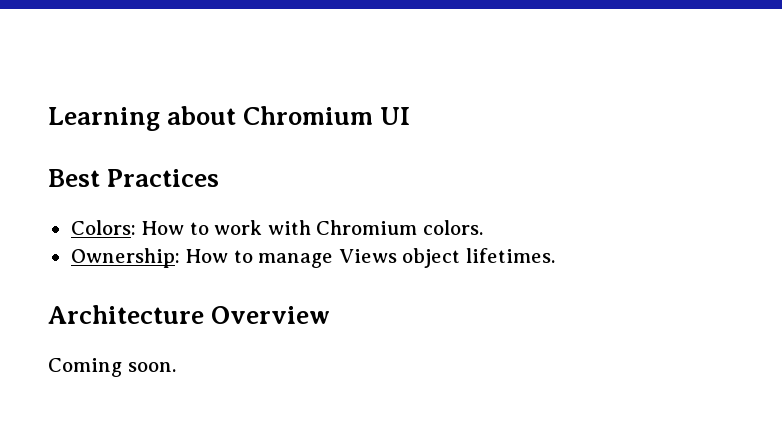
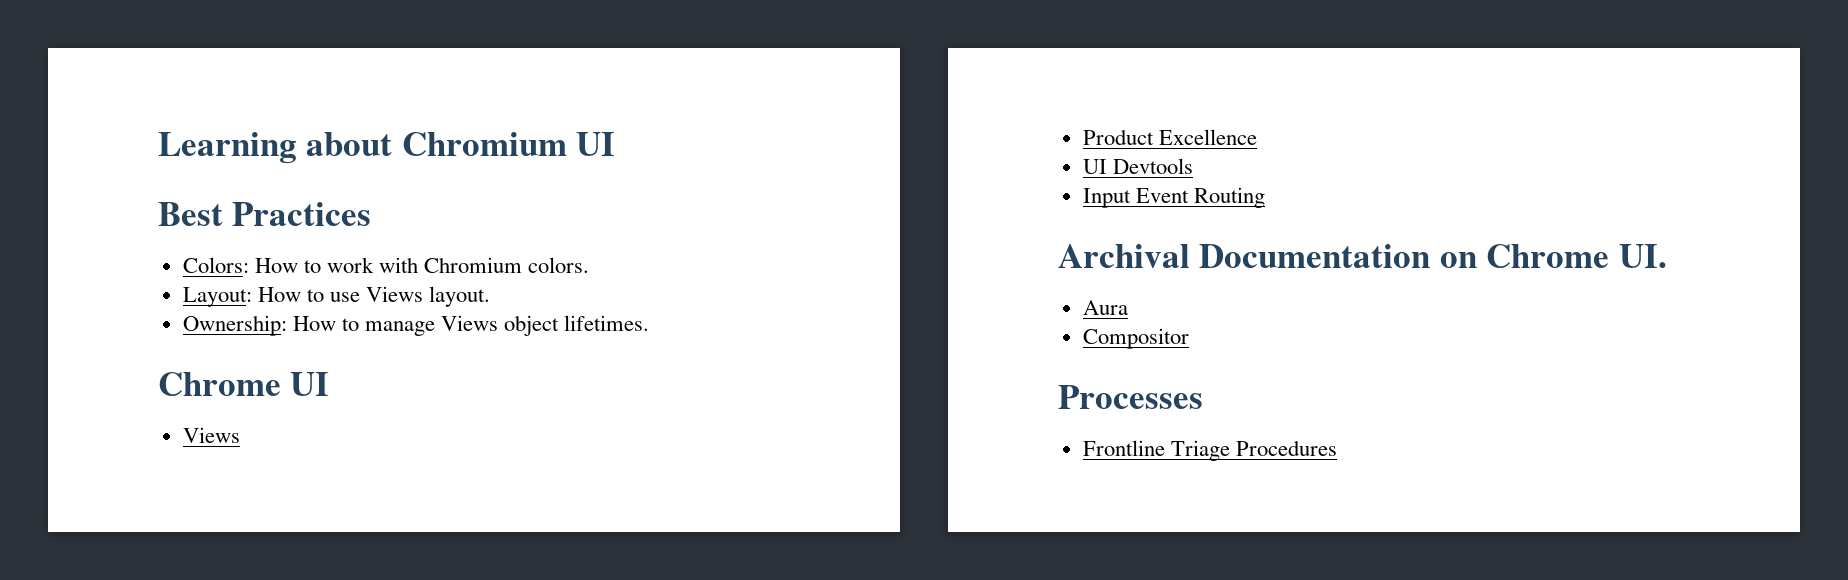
+ Layout: How to use Views layout.
- Architecture Overview
- Coming soon.
+ Chrome UI
+ Views
+ Product Excellence
+ UI Devtools
+ Input Event Routing
+ Archival Documentation on Chrome UI.
+ Aura
+ Compositor
+ Processes
+ Frontline Triage Procedures

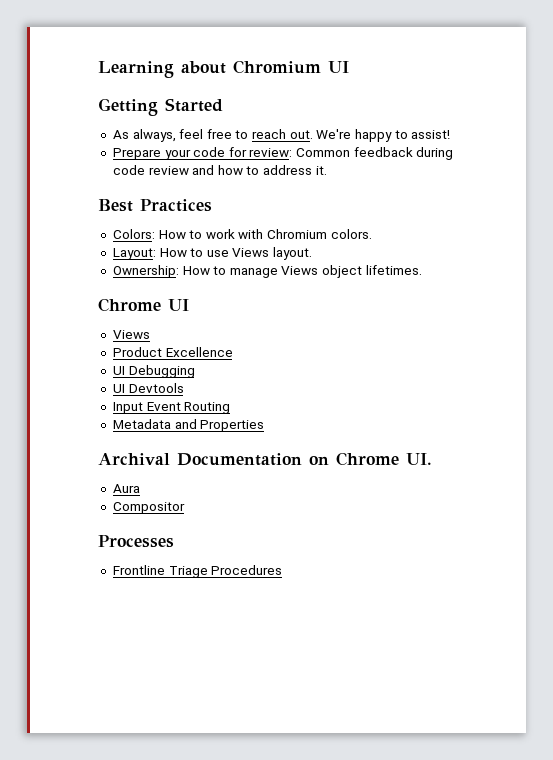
+ Getting Started
+ As always, feel free to reach out. We're happy to assist!
+ Prepare your code for review: Common feedback during code review and how to address it.
+ UI Debugging
+ Metadata and Properties

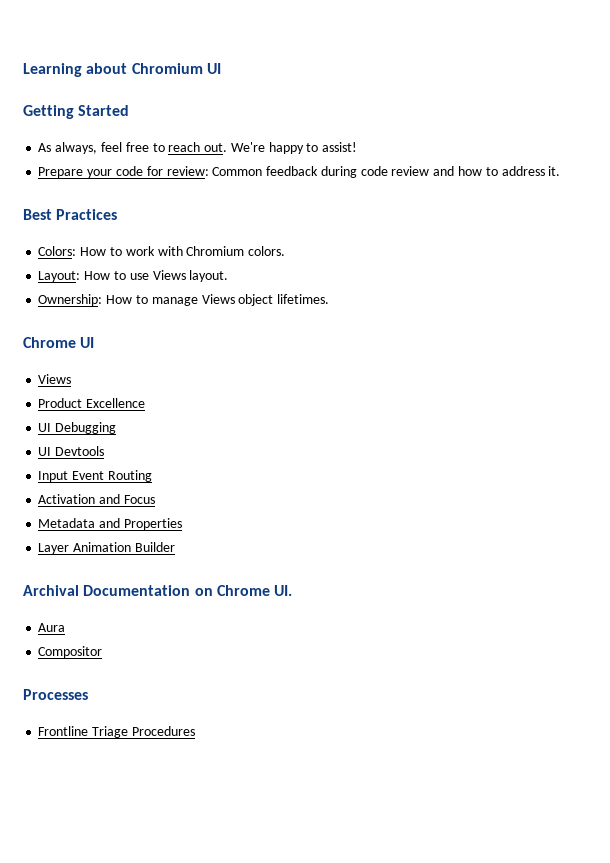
+ Activation and Focus
+ Layer Animation Builder

